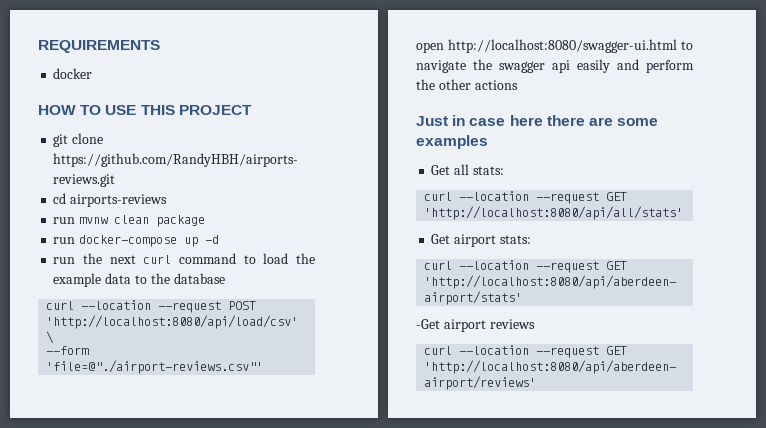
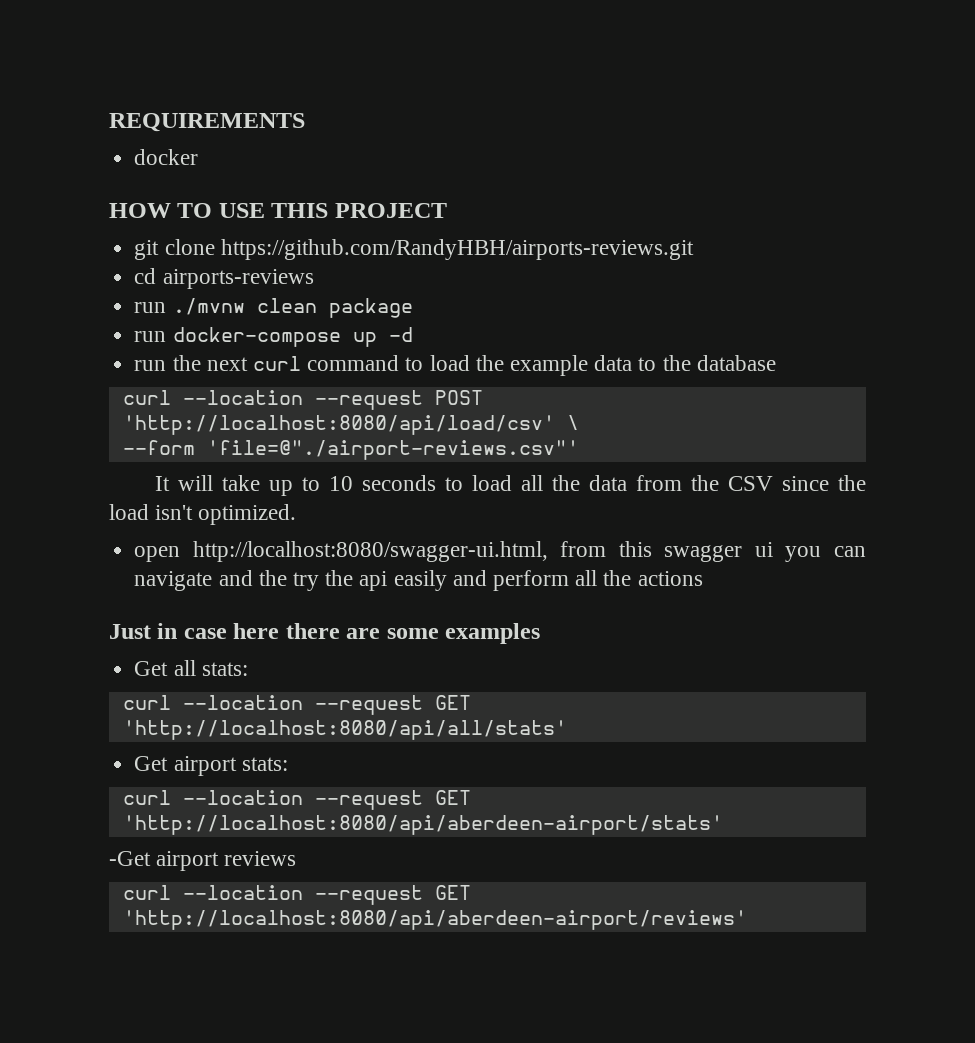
- run mvnw clean package
+ run ./mvnw clean package
- open http://localhost:8080/swagger-ui.html to navigate the swagger api easily and perform the other actions
+ It will take up to 10 seconds to load all the data from the CSV since the load isn't optimized.
+ open http://localhost:8080/swagger-ui.html, from this swagger ui you can navigate and the try the api easily and perform all the actions

